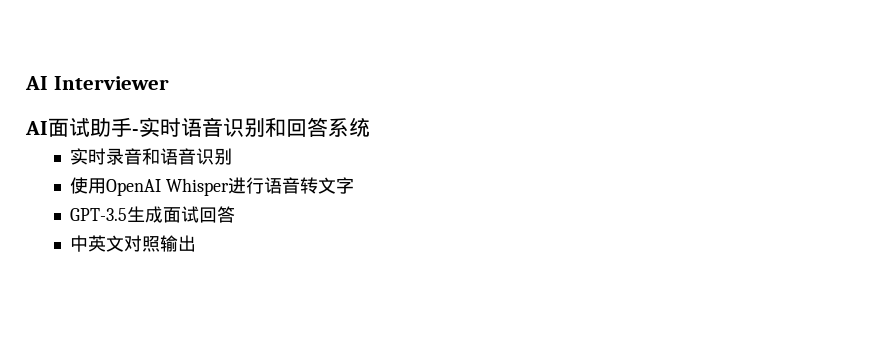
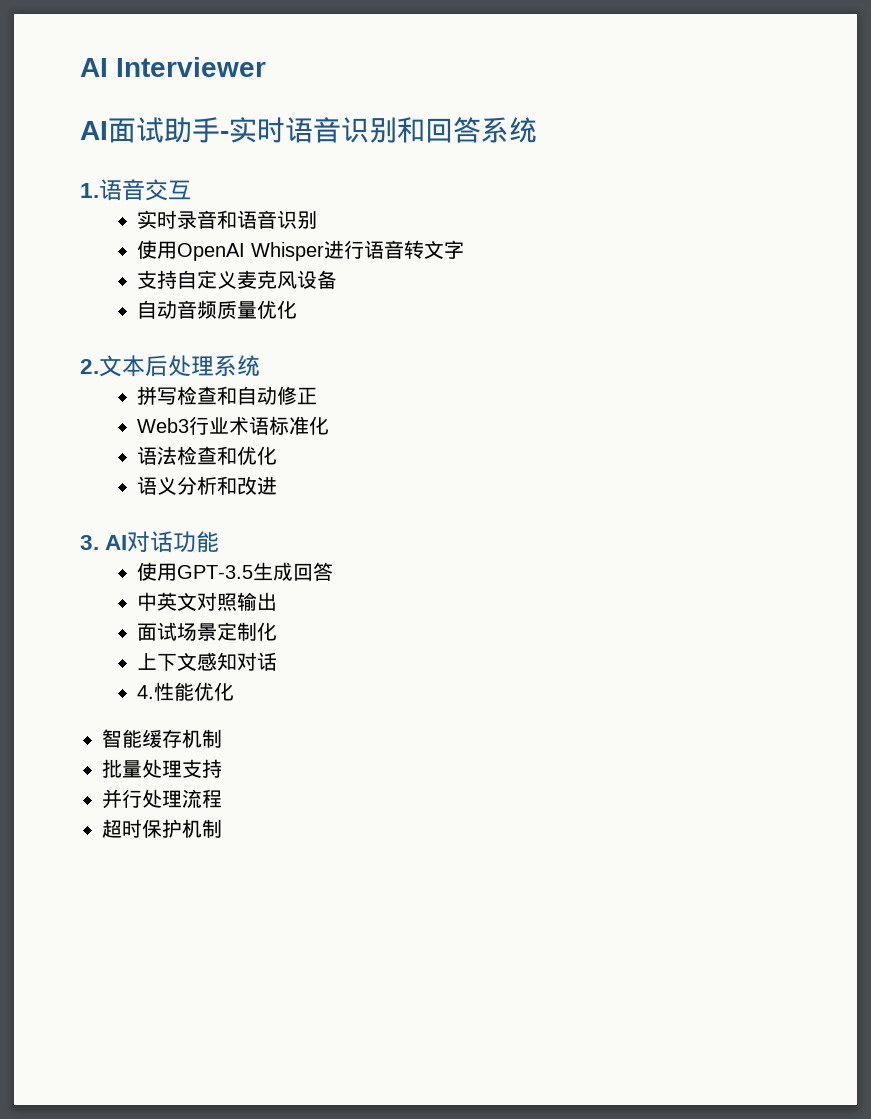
+ 1.语音交互
- GPT-3.5生成面试回答
+ 支持自定义麦克风设备
+ 自动音频质量优化
+ 2.文本后处理系统
+ 拼写检查和自动修正
+ Web3行业术语标准化
+ 语法检查和优化
+ 语义分析和改进
+ 3. AI对话功能
+ 使用GPT-3.5生成回答
+ 面试场景定制化
+ 上下文感知对话
+ 4.性能优化
+ 智能缓存机制
+ 批量处理支持
+ 并行处理流程
+ 超时保护机制

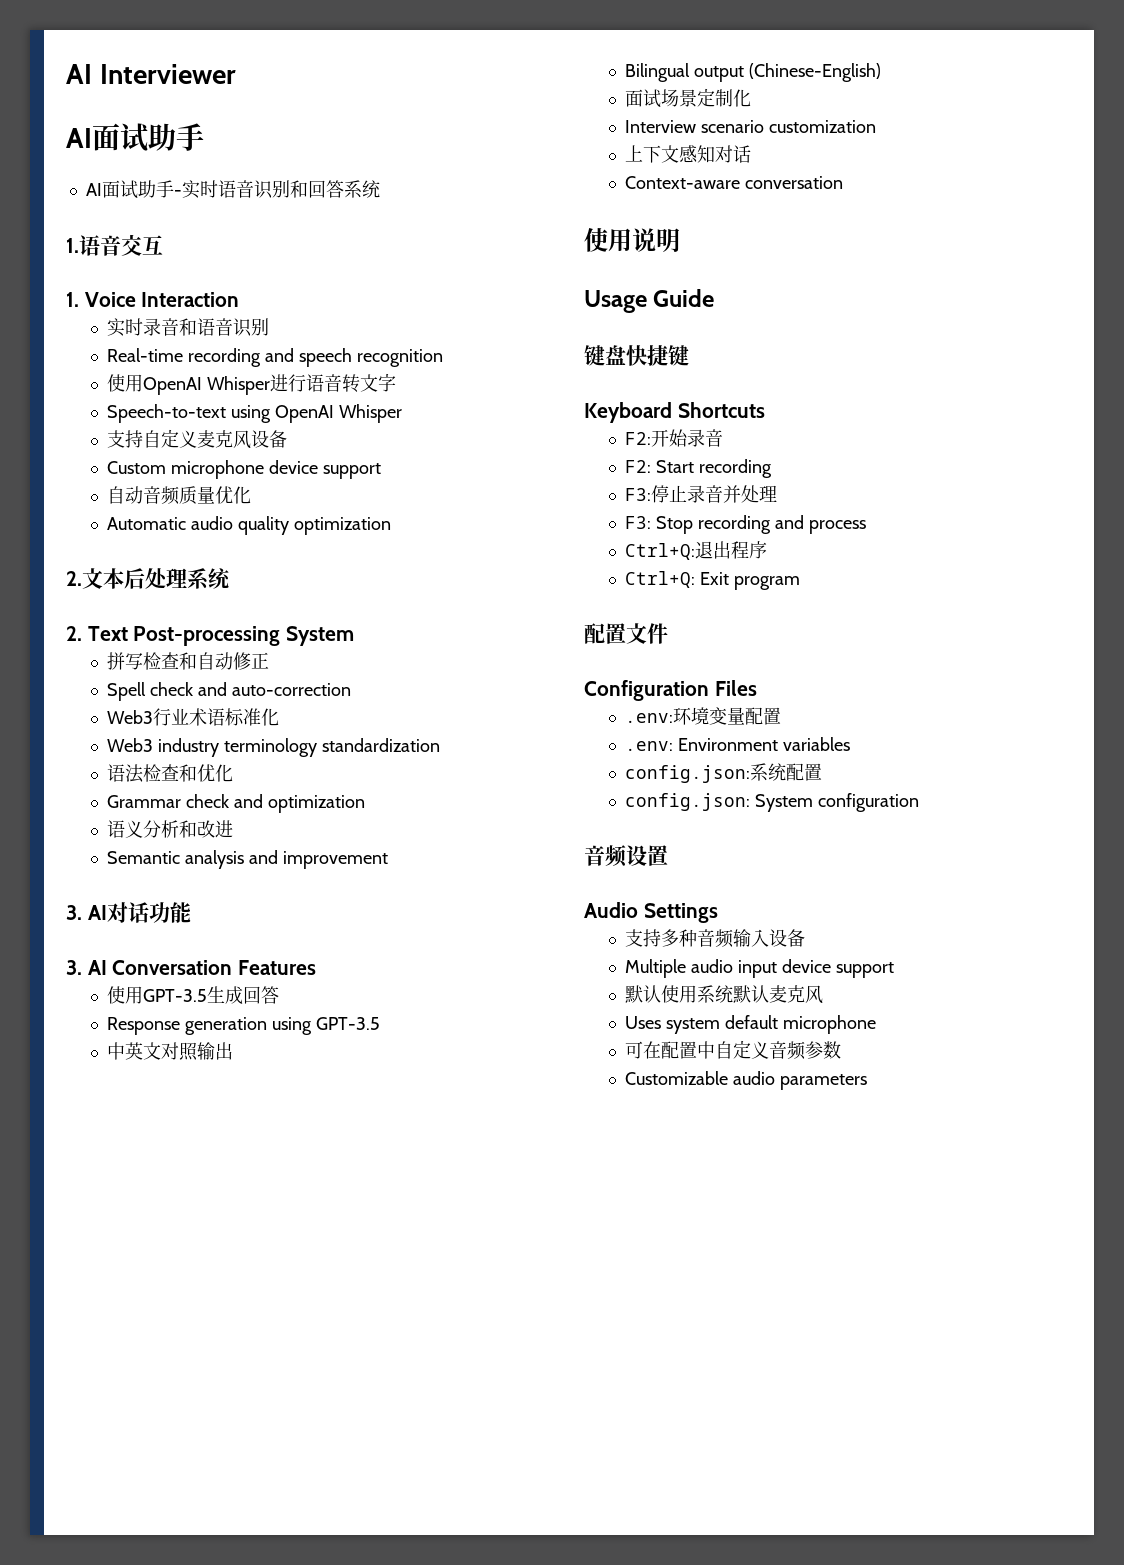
  AI Interviewer
+ AI面试助手
+ 1. Voice Interaction
+ Real-time recording and speech recognition
+ Speech-to-text using OpenAI Whisper
+ Custom microphone device support
+ Automatic audio quality optimization
+ 2. Text Post-processing System
+ Spell check and auto-correction
+ Web3 industry terminology standardization
+ Grammar check and optimization
+ Semantic analysis and improvement
+ 3. AI Conversation Features
+ Response generation using GPT-3.5
+ Bilingual output (Chinese-English)
+ Interview scenario customization
- 4.性能优化
- 智能缓存机制
- 批量处理支持
- 并行处理流程
- 超时保护机制
+ Context-aware conversation
+ 使用说明
+ Usage Guide
+ 键盘快捷键
+ Keyboard Shortcuts
+ F2:开始录音
+ F2: Start recording
+ F3:停止录音并处理
+ F3: Stop recording and process
+ Ctrl+Q:退出程序
+ Ctrl+Q: Exit program
+ 配置文件
+ Configuration Files
+ .env:环境变量配置
+ .env: Environment variables
+ config.json:系统配置
+ config.json: System configuration
+ 音频设置
+ Audio Settings
+ 支持多种音频输入设备
+ Multiple audio input device support
+ 默认使用系统默认麦克风
+ Uses system default microphone
+ 可在配置中自定义音频参数
+ Customizable audio parameters

